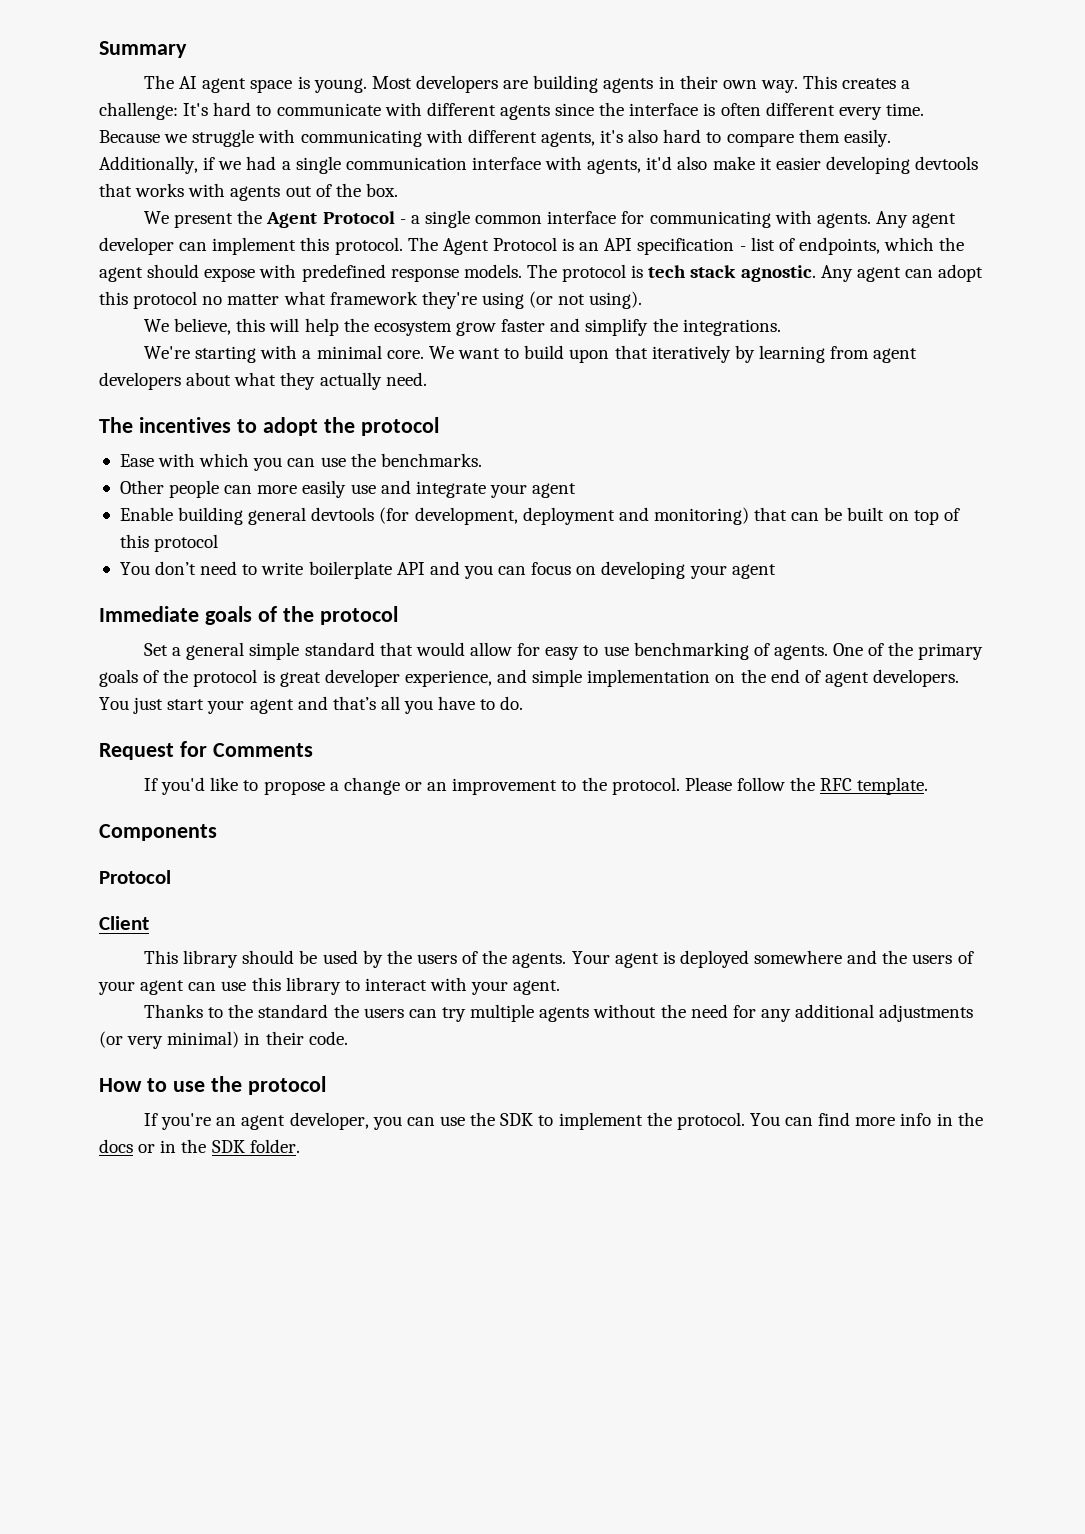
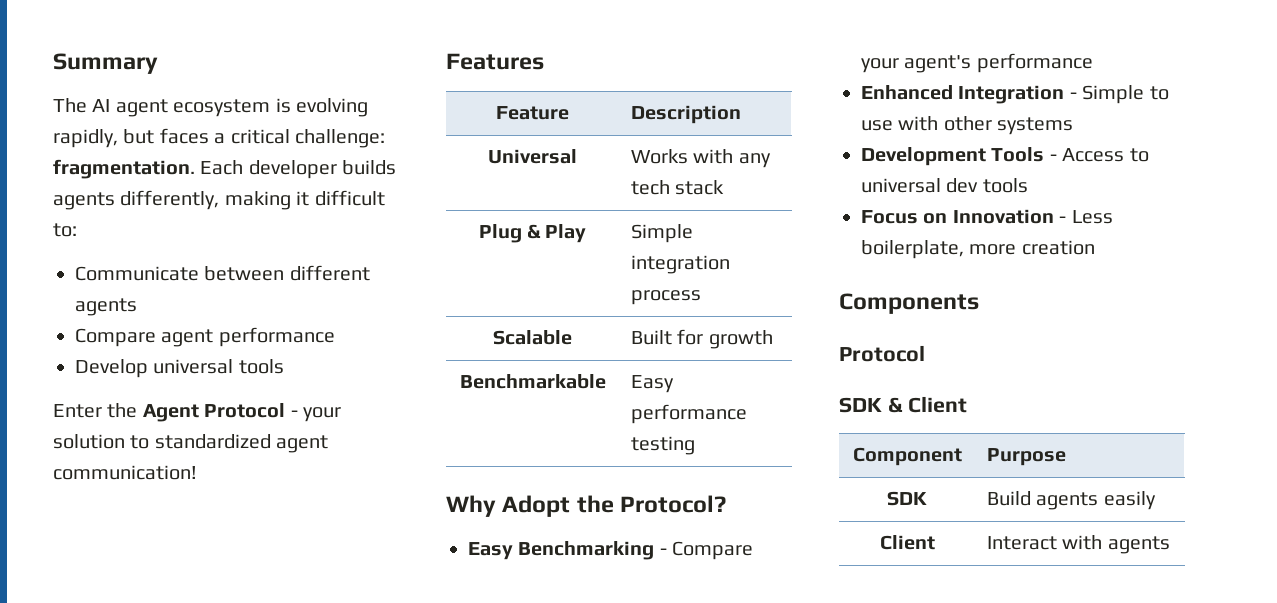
- The AI agent space is young. Most developers are building agents in their own way. This creates a challenge: It's hard to communicate with different agents since the interface is often different every time. Because we struggle with communicating with different agents, it's also hard to compare them easily. Additionally, if we had a single communication interface with agents, it'd also make it easier developing devtools that works with agents out of the box.
- We present the Agent Protocol - a single common interface for communicating with agents. Any agent developer can implement this protocol. The Agent Protocol is an API specification - list of endpoints, which the agent should expose with predefined response models. The protocol is tech stack agnostic. Any agent can adopt this protocol no matter what framework they're using (or not using).
- We believe, this will help the ecosystem grow faster and simplify the integrations.
- We're starting with a minimal core. We want to build upon that iteratively by learning from agent developers about what they actually need.
- The incentives to adopt the protocol
- Ease with which you can use the benchmarks.
- Other people can more easily use and integrate your agent
- Enable building general devtools (for development, deployment and monitoring) that can be built on top of this protocol
- You don’t need to write boilerplate API and you can focus on developing your agent
- Immediate goals of the protocol
- Set a general simple standard that would allow for easy to use benchmarking of agents. One of the primary goals of the protocol is great developer experience, and simple implementation on the end of agent developers. You just start your agent and that’s all you have to do.
- Request for Comments
- If you'd like to propose a change or an improvement to the protocol. Please follow the RFC template.
+ The AI agent ecosystem is evolving rapidly, but faces a critical challenge: fragmentation. Each developer builds agents differently, making it difficult to:
+ Communicate between different agents
+ Compare agent performance
+ Develop universal tools
+ Enter the Agent Protocol - your solution to standardized agent communication!
+ Features
+ Feature | Description
+ Universal | Works with any tech stack
+ Plug & Play | Simple integration process
+ Scalable | Built for growth
+ Benchmarkable | Easy performance testing
+ Why Adopt the Protocol?
+ Easy Benchmarking - Compare your agent's performance
+ Enhanced Integration - Simple to use with other systems
+ Development Tools - Access to universal dev tools
+ Focus on Innovation - Less boilerplate, more creation
- Client
- This library should be used by the users of the agents. Your agent is deployed somewhere and the users of your agent can use this library to interact with your agent.
- Thanks to the standard the users can try multiple agents without the need for any additional adjustments (or very minimal) in their code.
- How to use the protocol
- If you're an agent developer, you can use the SDK to implement the protocol. You can find more info in the docs or in the SDK folder.
+ SDK & Client
+ Component | Purpose
+ SDK | Build agents easily
+ Client | Interact with agents

